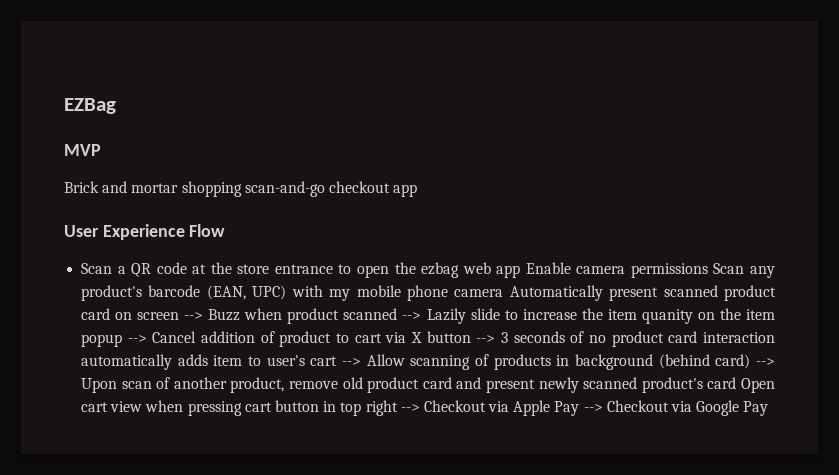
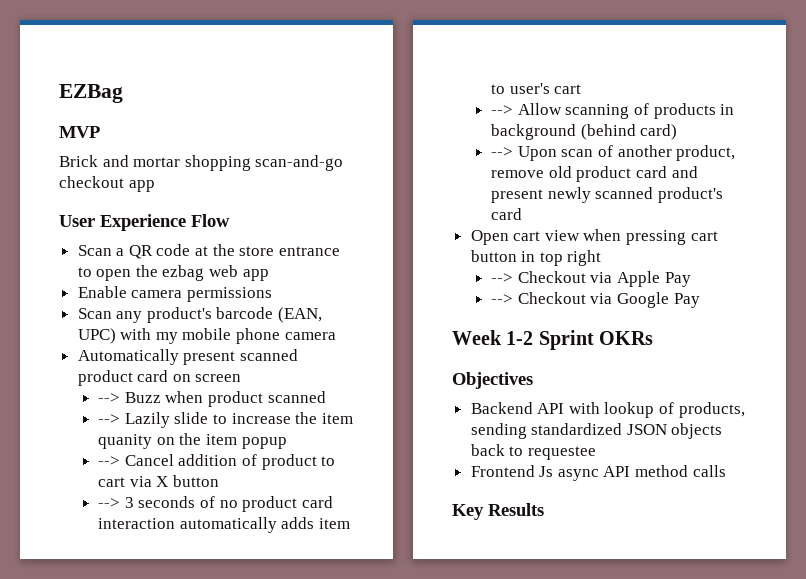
- Scan a QR code at the store entrance to open the ezbag web app Enable camera permissions Scan any product's barcode (EAN, UPC) with my mobile phone camera Automatically present scanned product card on screen --> Buzz when product scanned --> Lazily slide to increase the item quanity on the item popup --> Cancel addition of product to cart via X button --> 3 seconds of no product card interaction automatically adds item to user's cart --> Allow scanning of products in background (behind card) --> Upon scan of another product, remove old product card and present newly scanned product's card Open cart view when pressing cart button in top right --> Checkout via Apple Pay --> Checkout via Google Pay
+ Scan a QR code at the store entrance to open the ezbag web app
+ Enable camera permissions
+ Scan any product's barcode (EAN, UPC) with my mobile phone camera
+ Automatically present scanned product card on screen
+ --> Buzz when product scanned
+ --> Lazily slide to increase the item quanity on the item popup
+ --> Cancel addition of product to cart via X button
+ --> 3 seconds of no product card interaction automatically adds item to user's cart
+ --> Allow scanning of products in background (behind card)
+ --> Upon scan of another product, remove old product card and present newly scanned product's card
+ Open cart view when pressing cart button in top right
+ --> Checkout via Apple Pay
+ --> Checkout via Google Pay
+ Week 1-2 Sprint OKRs
+ Objectives
+ Backend API with lookup of products, sending standardized JSON objects back to requestee
+ Frontend Js async API method calls
+ Key Results

